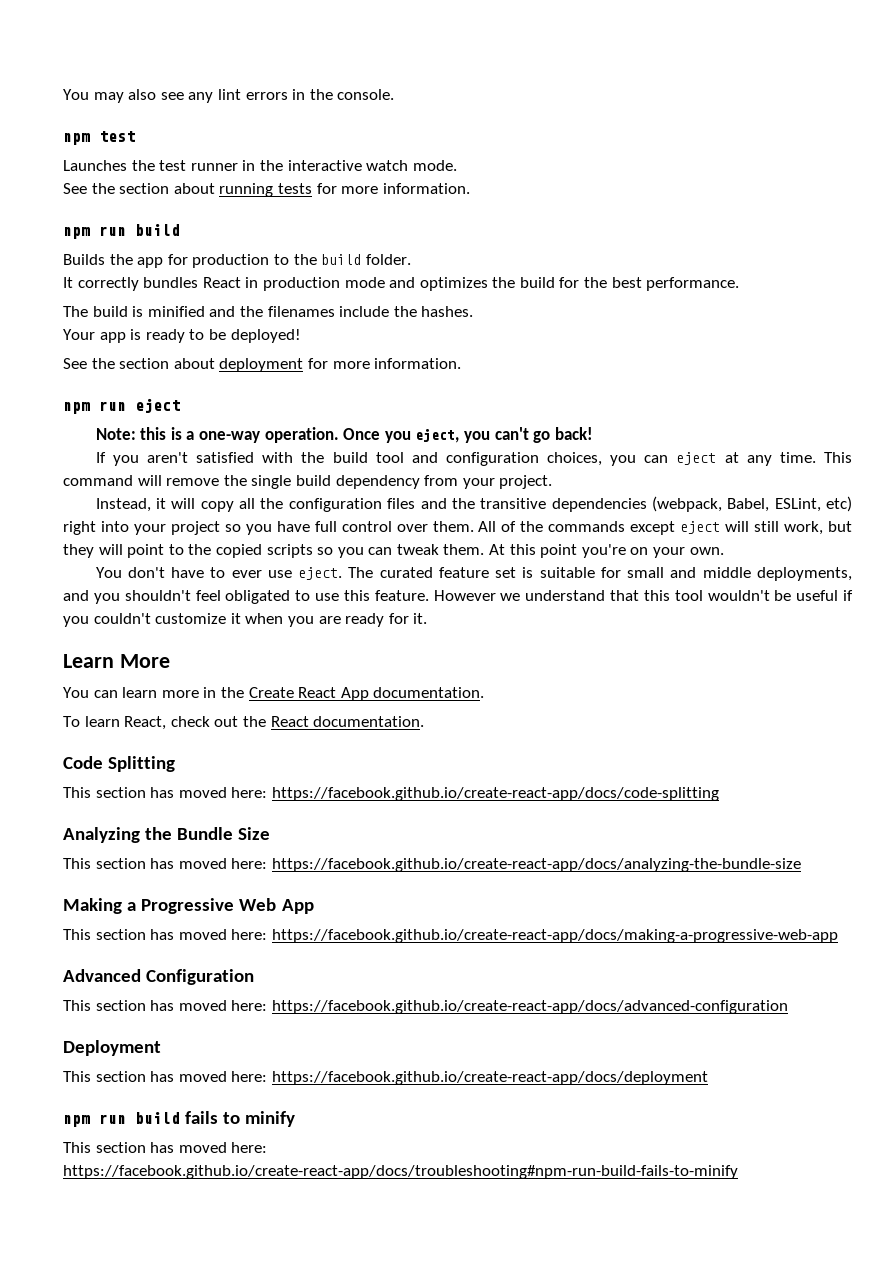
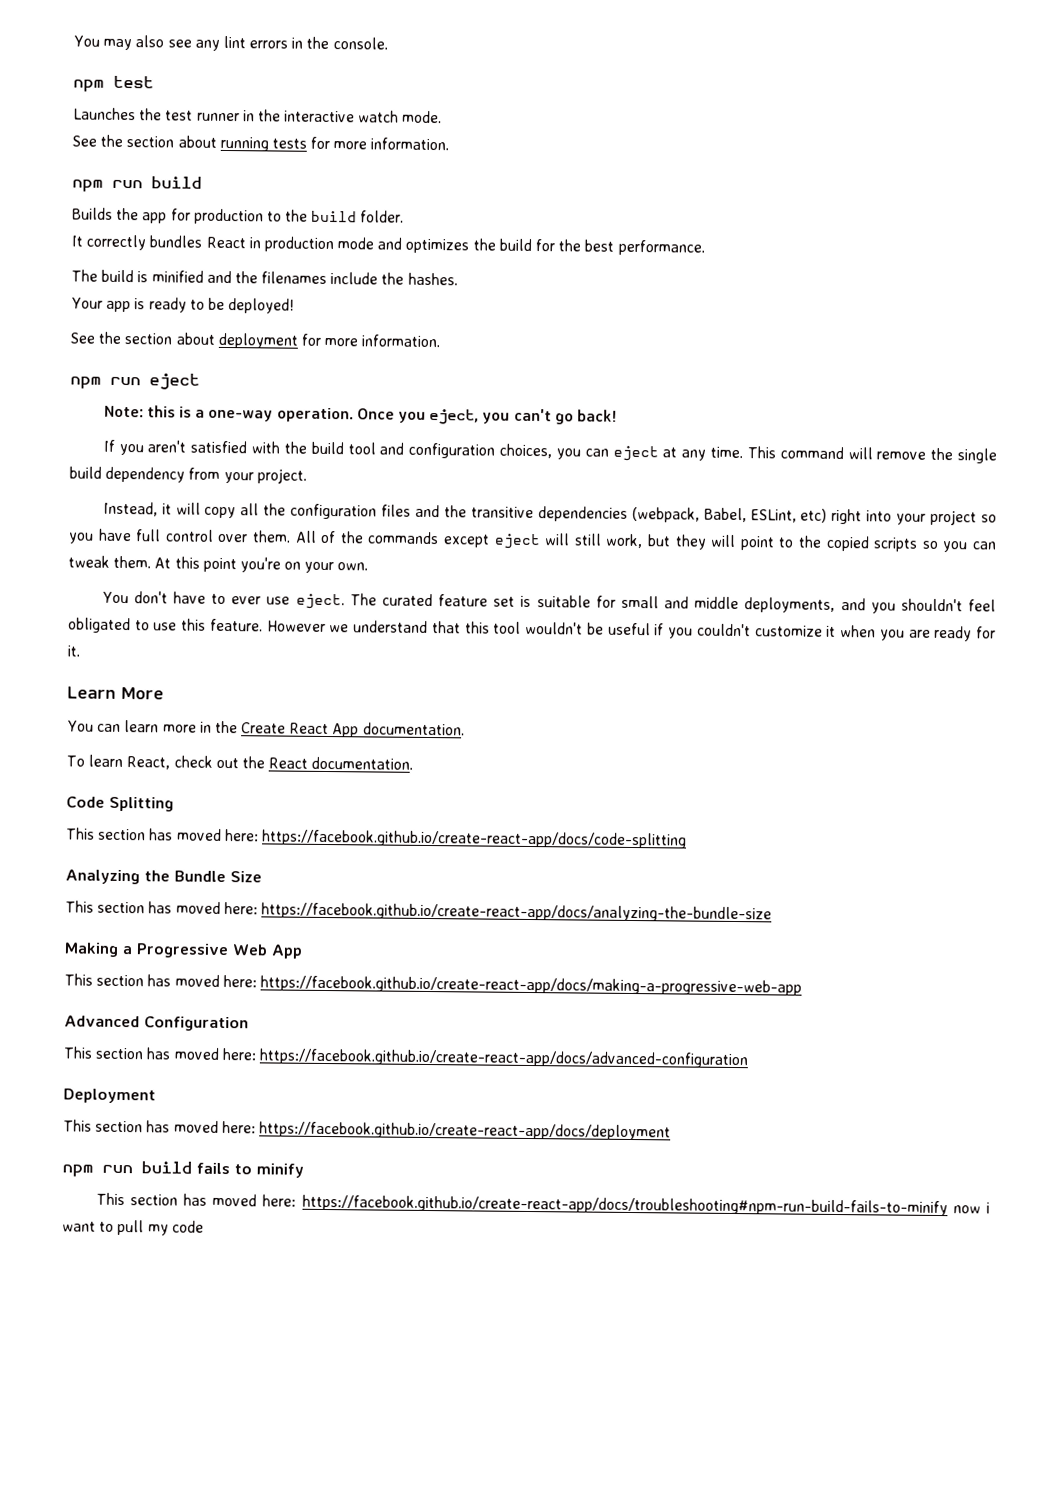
- This section has moved here: https://facebook.github.io/create-react-app/docs/troubleshooting#npm-run-build-fails-to-minify
+ This section has moved here: https://facebook.github.io/create-react-app/docs/troubleshooting#npm-run-build-fails-to-minify now i want to pull my code

